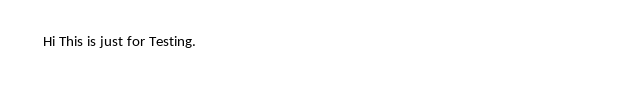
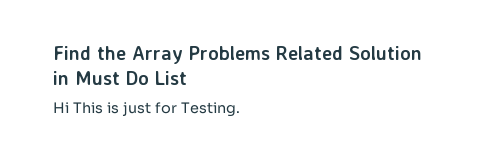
+ Find the Array Problems Related Solution in Must Do List

